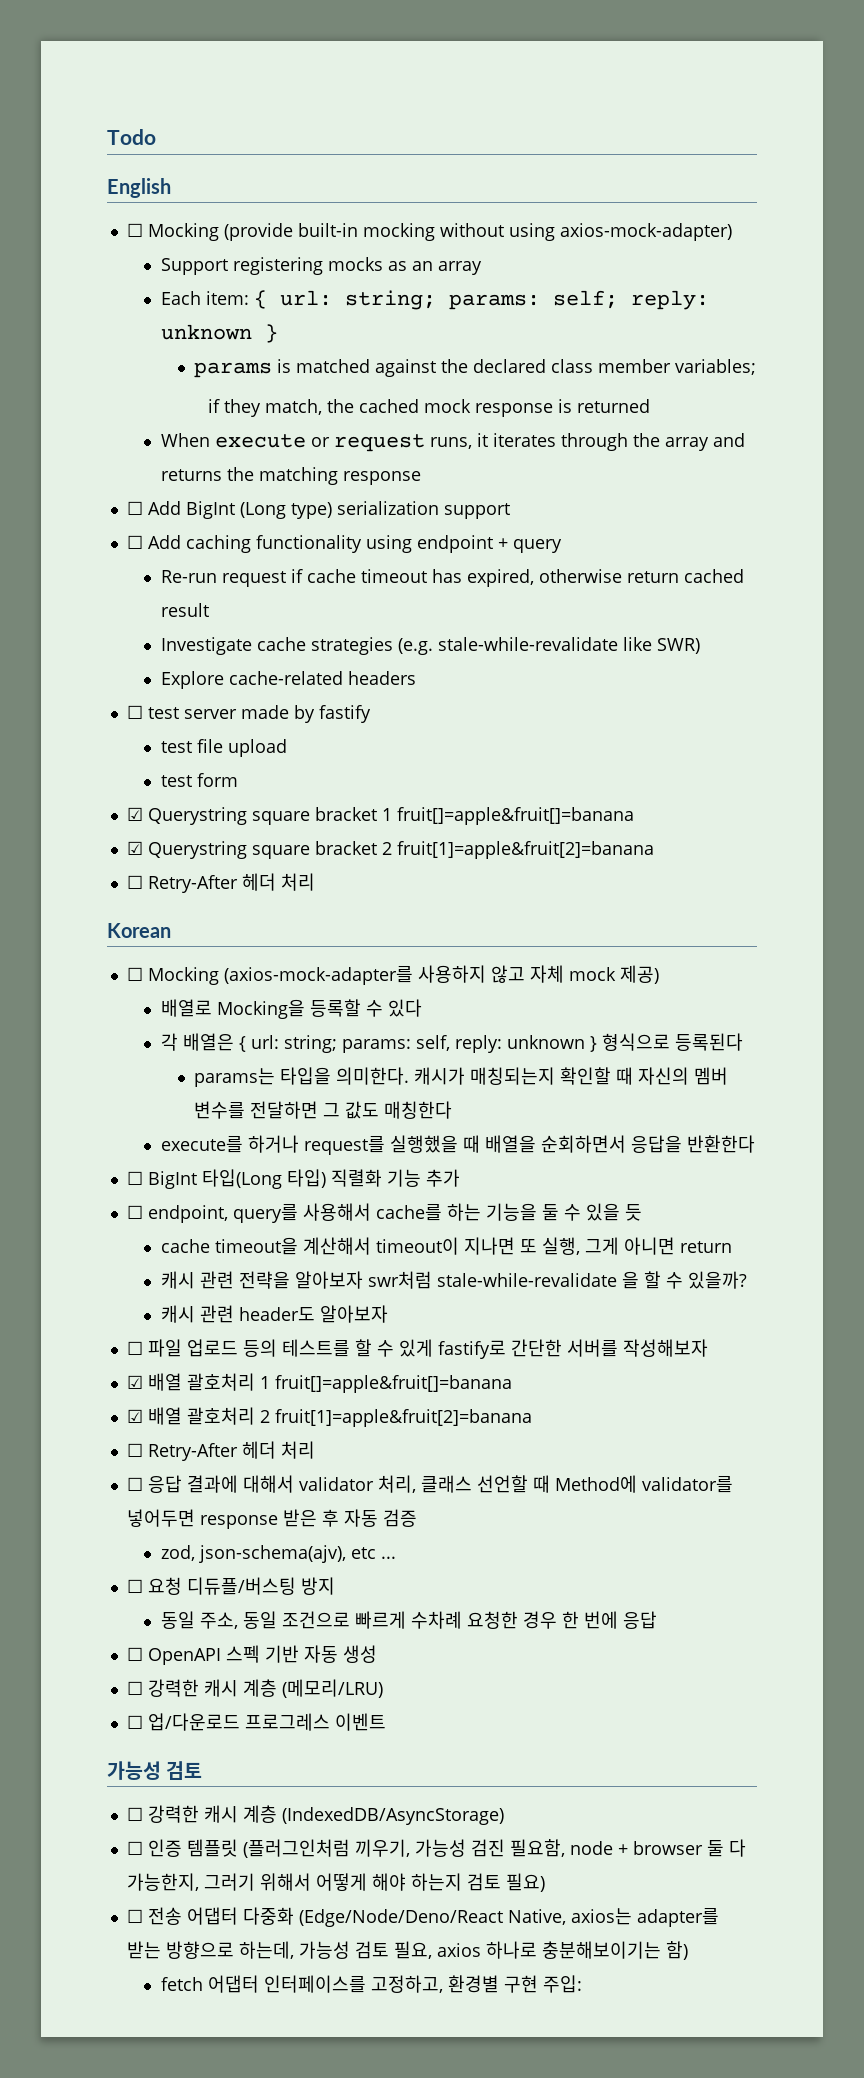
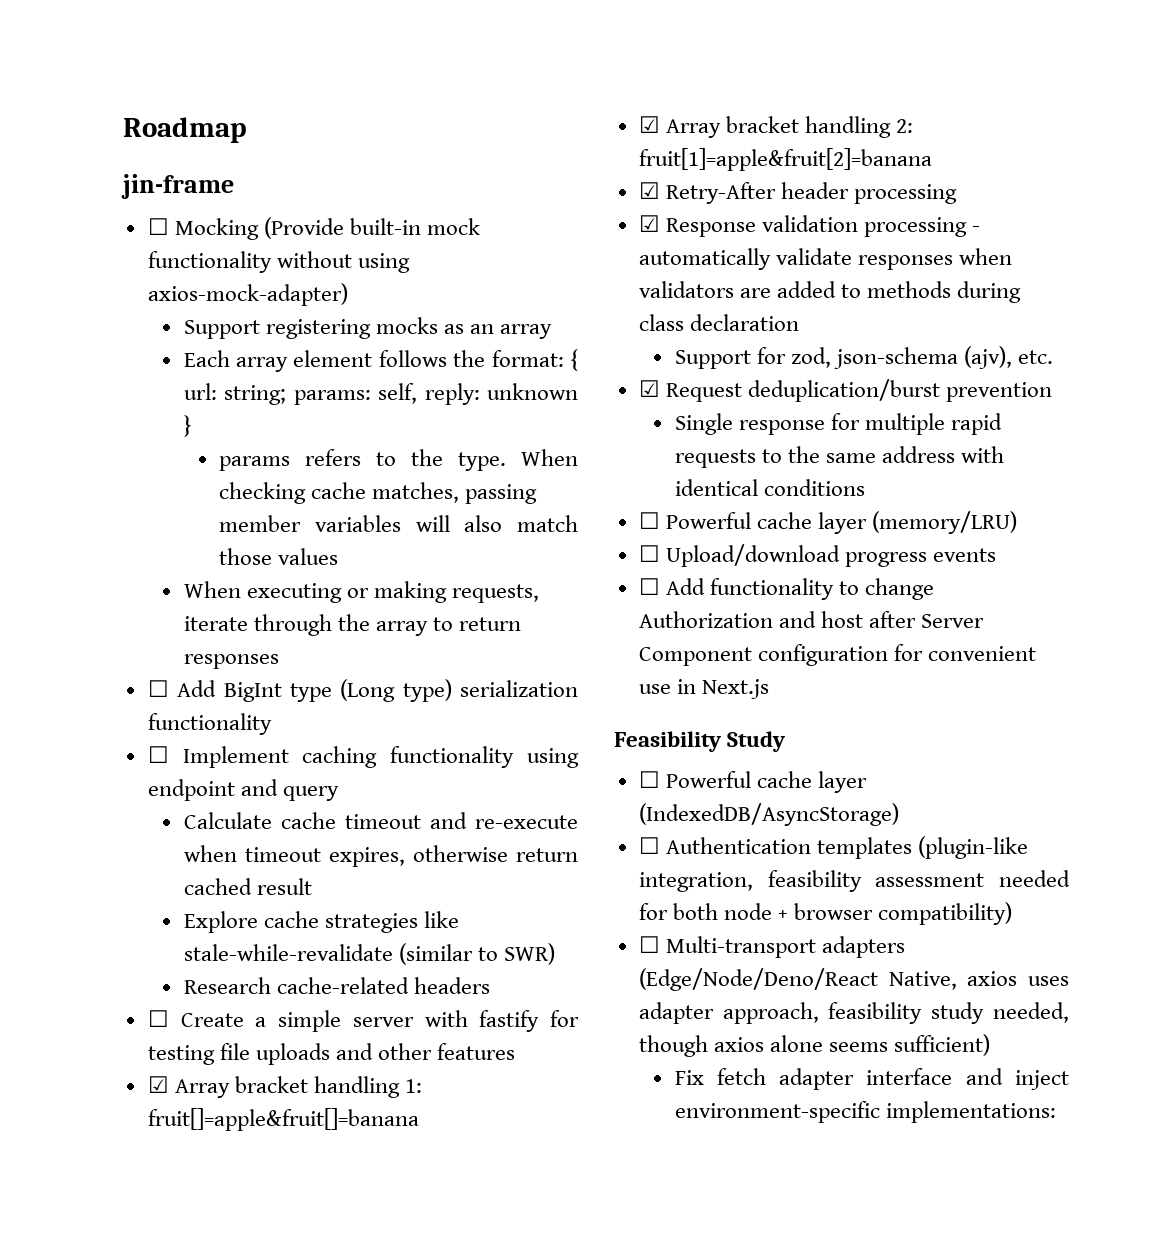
- Todo
- English
- ☐ Mocking (provide built-in mocking without using axios-mock-adapter)
+ Roadmap
+ jin-frame
+ ☐ Mocking (Provide built-in mock functionality without using axios-mock-adapter)
- Each item: { url: string; params: self; reply: unknown }
- params is matched against the declared class member variables;
- if they match, the cached mock response is returned
- When execute or request runs, it iterates through the array and returns the matching response
- ☐ Add BigInt (Long type) serialization support
- ☐ Add caching functionality using endpoint + query
- Re-run request if cache timeout has expired, otherwise return cached result
- Investigate cache strategies (e.g. stale-while-revalidate like SWR)
- Explore cache-related headers
- ☐ test server made by fastify
- test file upload
- test form
- ☑ Querystring square bracket 1 fruit[]=apple&fruit[]=banana
- ☑ Querystring square bracket 2 fruit[1]=apple&fruit[2]=banana
- ☐ Retry-After 헤더 처리
- Korean
- ☐ Mocking (axios-mock-adapter를 사용하지 않고 자체 mock 제공)
- 배열로 Mocking을 등록할 수 있다
- 각 배열은 { url: string; params: self, reply: unknown } 형식으로 등록된다
- params는 타입을 의미한다. 캐시가 매칭되는지 확인할 때 자신의 멤버 변수를 전달하면 그 값도 매칭한다
- execute를 하거나 request를 실행했을 때 배열을 순회하면서 응답을 반환한다
- ☐ BigInt 타입(Long 타입) 직렬화 기능 추가
- ☐ endpoint, query를 사용해서 cache를 하는 기능을 둘 수 있을 듯
- cache timeout을 계산해서 timeout이 지나면 또 실행, 그게 아니면 return
- 캐시 관련 전략을 알아보자 swr처럼 stale-while-revalidate 을 할 수 있을까?
- 캐시 관련 header도 알아보자
- ☐ 파일 업로드 등의 테스트를 할 수 있게 fastify로 간단한 서버를 작성해보자
- ☑ 배열 괄호처리 1 fruit[]=apple&fruit[]=banana
- ☑ 배열 괄호처리 2 fruit[1]=apple&fruit[2]=banana
- ☐ Retry-After 헤더 처리
- ☐ 응답 결과에 대해서 validator 처리, 클래스 선언할 때 Method에 validator를 넣어두면 response 받은 후 자동 검증
- zod, json-schema(ajv), etc ...
- ☐ 요청 디듀플/버스팅 방지
- 동일 주소, 동일 조건으로 빠르게 수차례 요청한 경우 한 번에 응답
- ☐ OpenAPI 스펙 기반 자동 생성
- ☐ 강력한 캐시 계층 (메모리/LRU)
- ☐ 업/다운로드 프로그레스 이벤트
- 가능성 검토
- ☐ 강력한 캐시 계층 (IndexedDB/AsyncStorage)
- ☐ 인증 템플릿 (플러그인처럼 끼우기, 가능성 검진 필요함, node + browser 둘 다 가능한지, 그러기 위해서 어떻게 해야 하는지 검토 필요)
- ☐ 전송 어댑터 다중화 (Edge/Node/Deno/React Native, axios는 adapter를 받는 방향으로 하는데, 가능성 검토 필요, axios 하나로 충분해보이기는 함)
- fetch 어댑터 인터페이스를 고정하고, 환경별 구현 주입:
+ Each array element follows the format: { url: string; params: self, reply: unknown }
+ params refers to the type. When checking cache matches, passing member variables will also match those values
+ When executing or making requests, iterate through the array to return responses
+ ☐ Add BigInt type (Long type) serialization functionality
+ ☐ Implement caching functionality using endpoint and query
+ Calculate cache timeout and re-execute when timeout expires, otherwise return cached result
+ Explore cache strategies like stale-while-revalidate (similar to SWR)
+ Research cache-related headers
+ ☐ Create a simple server with fastify for testing file uploads and other features
+ ☑ Array bracket handling 1: fruit[]=apple&fruit[]=banana
+ ☑ Array bracket handling 2: fruit[1]=apple&fruit[2]=banana
+ ☑ Retry-After header processing
+ ☑ Response validation processing - automatically validate responses when validators are added to methods during class declaration
+ Support for zod, json-schema (ajv), etc.
+ ☑ Request deduplication/burst prevention
+ Single response for multiple rapid requests to the same address with identical conditions
+ ☐ Powerful cache layer (memory/LRU)
+ ☐ Upload/download progress events
+ ☐ Add functionality to change Authorization and host after Server Component configuration for convenient use in Next.js
+ Feasibility Study
+ ☐ Powerful cache layer (IndexedDB/AsyncStorage)
+ ☐ Authentication templates (plugin-like integration, feasibility assessment needed for both node + browser compatibility)
+ ☐ Multi-transport adapters (Edge/Node/Deno/React Native, axios uses adapter approach, feasibility study needed, though axios alone seems sufficient)
+ Fix fetch adapter interface and inject environment-specific implementations:

